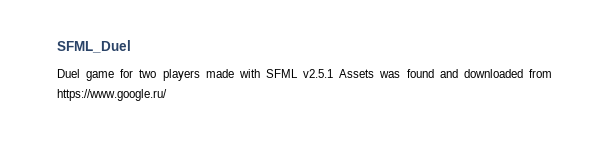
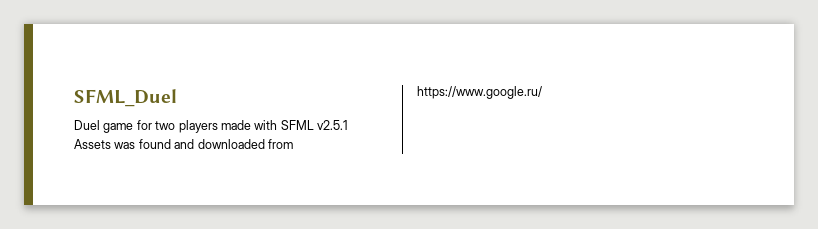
- Duel game for two players made with SFML v2.5.1 Assets was found and downloaded from https://www.google.ru/
+ Duel game for two players made with SFML v2.5.1
+ Assets was found and downloaded from https://www.google.ru/

